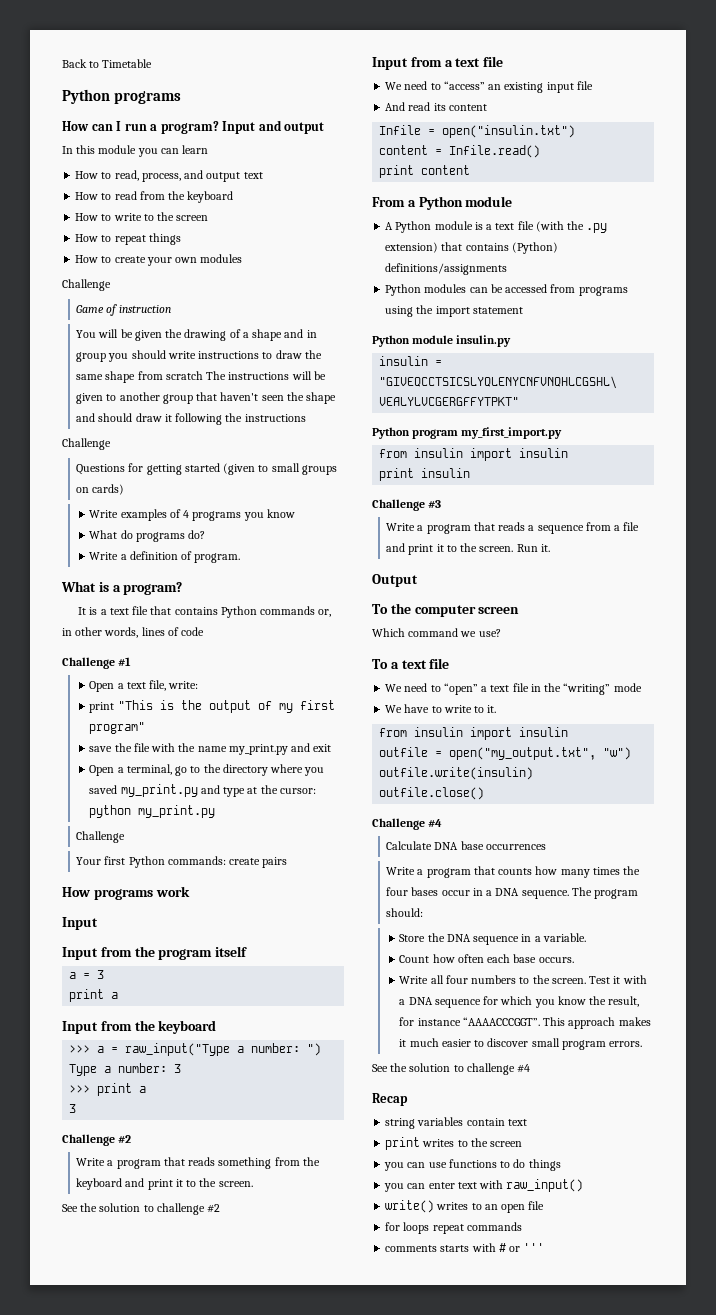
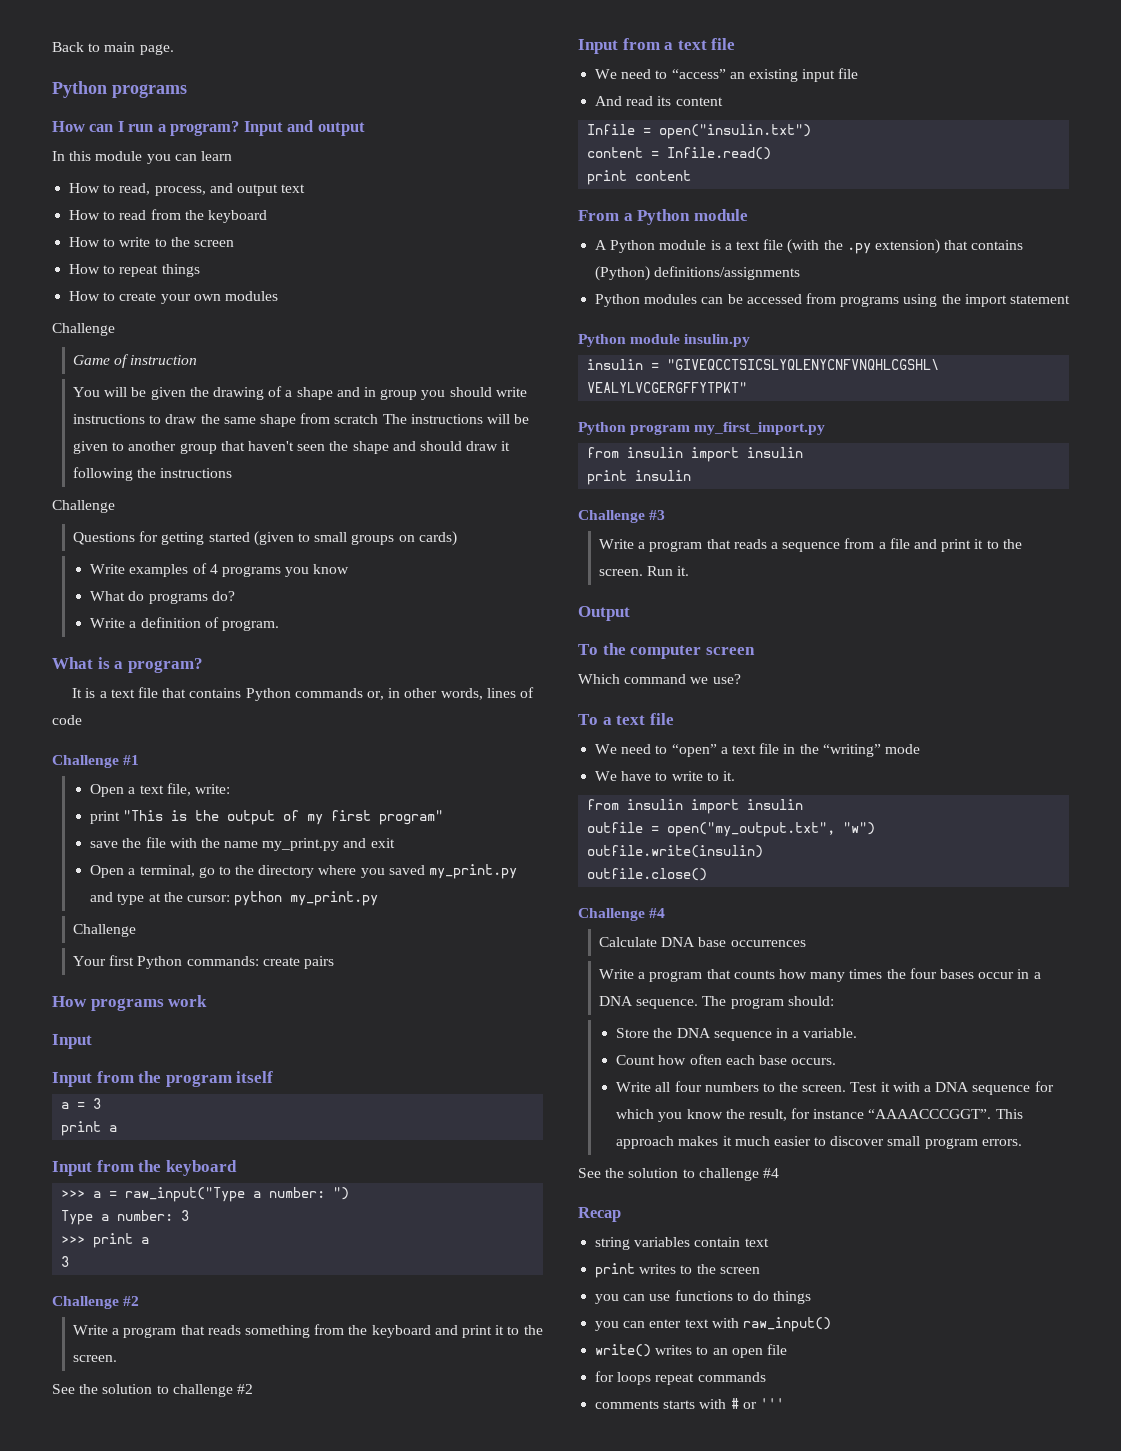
- Back to Timetable
+ Back to main page.

